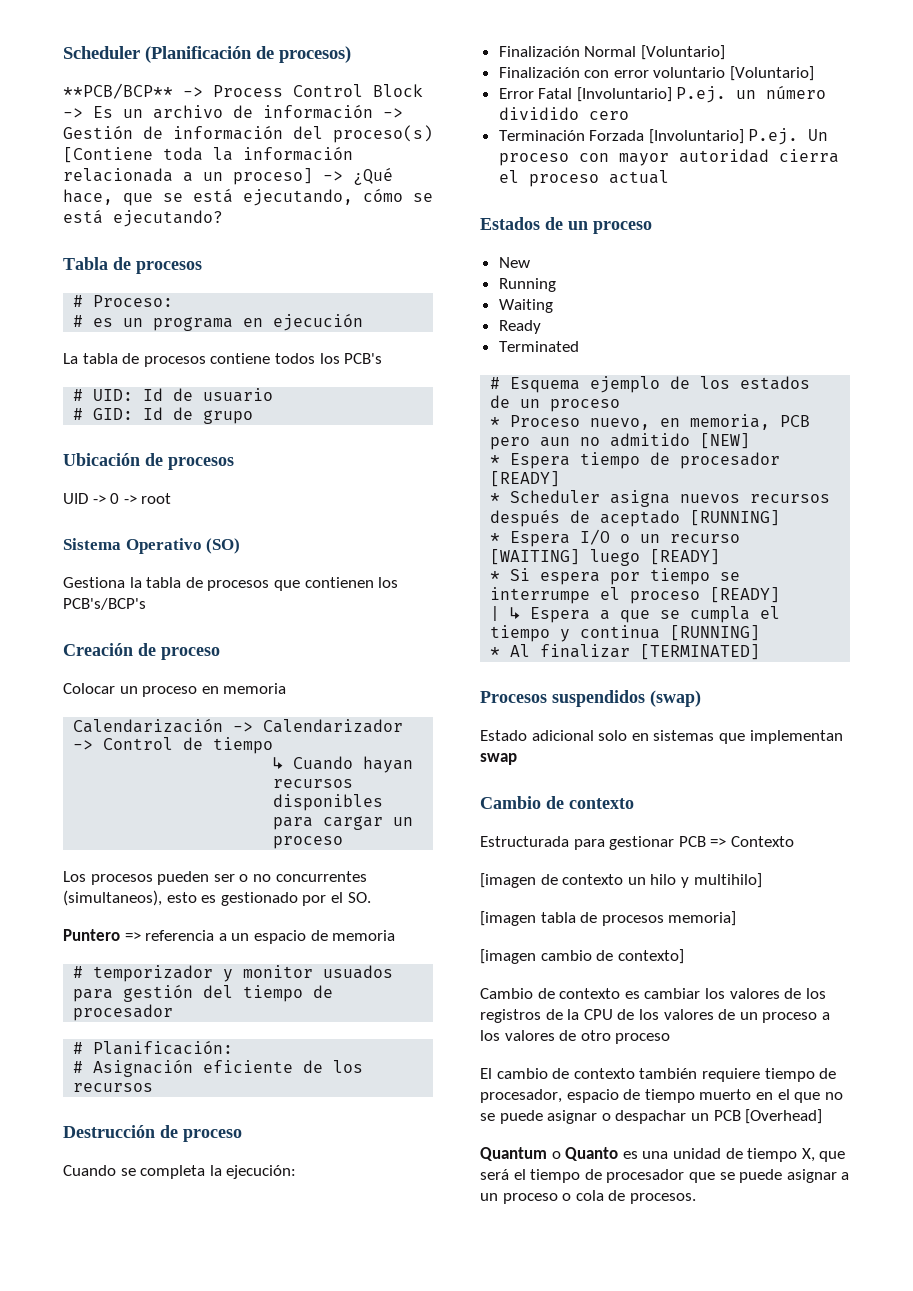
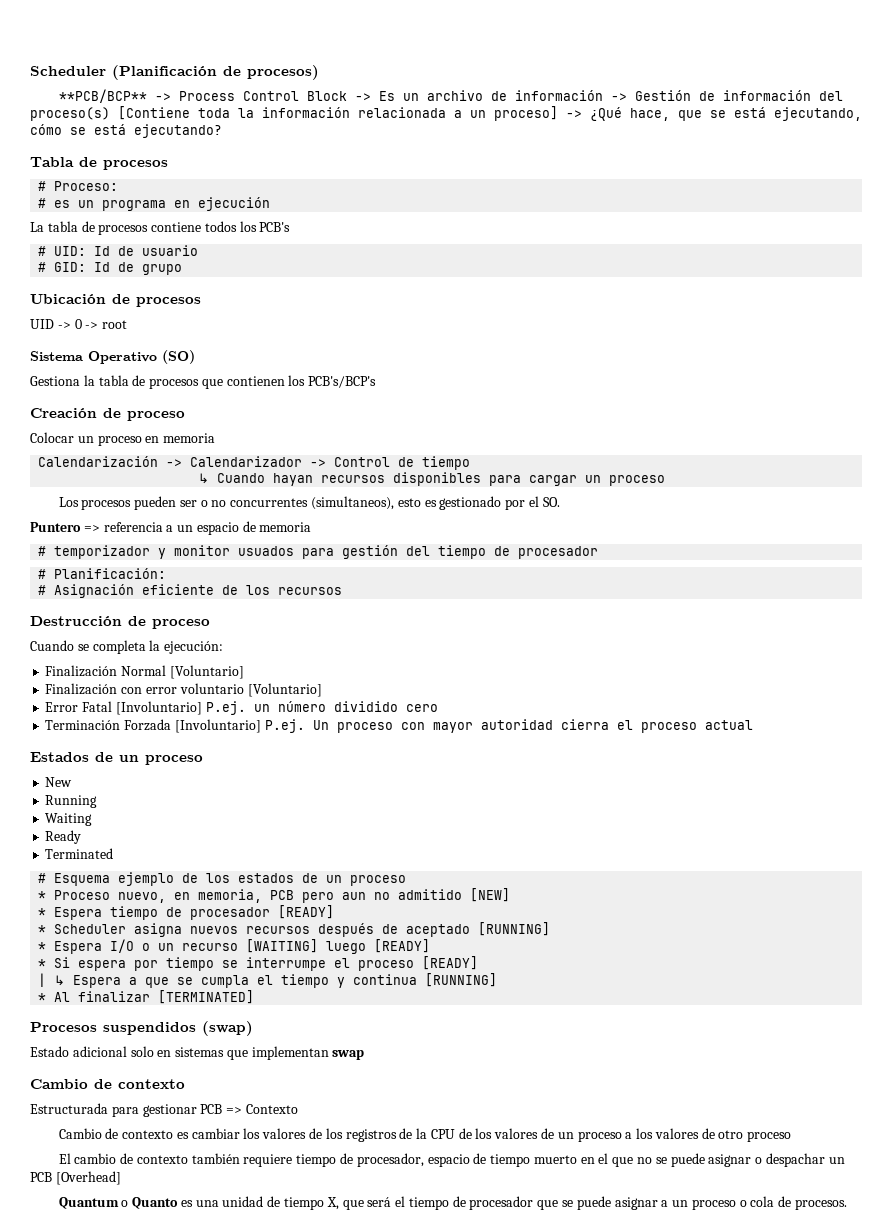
- [imagen de contexto un hilo y multihilo]
- [imagen tabla de procesos memoria]
- [imagen cambio de contexto]

